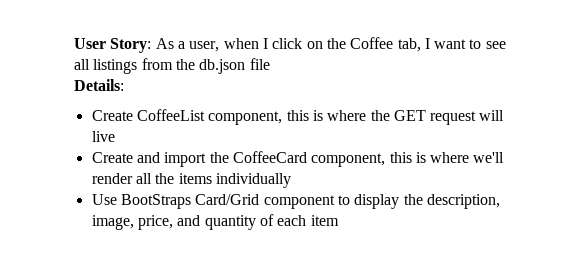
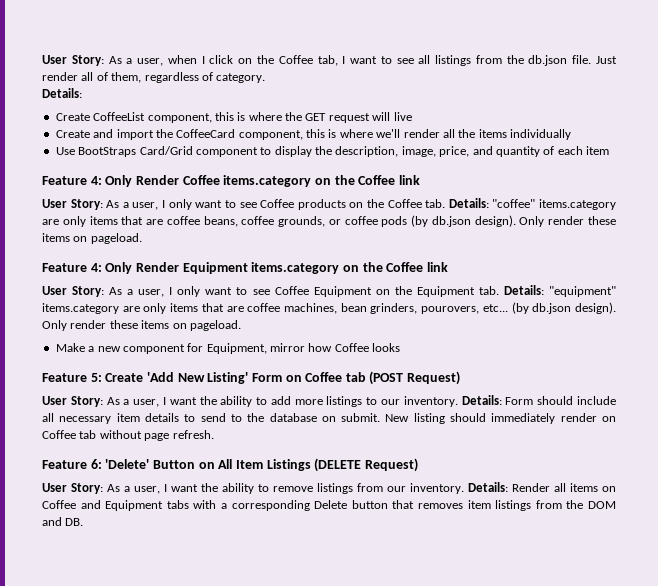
- User Story: As a user, when I click on the Coffee tab, I want to see all listings from the db.json file
+ User Story: As a user, when I click on the Coffee tab, I want to see all listings from the db.json file. Just render all of them, regardless of category.
+ Feature 4: Only Render Coffee items.category on the Coffee link
+ User Story: As a user, I only want to see Coffee products on the Coffee tab. Details: "coffee" items.category are only items that are coffee beans, coffee grounds, or coffee pods (by db.json design). Only render these items on pageload.
+ Feature 4: Only Render Equipment items.category on the Coffee link
+ User Story: As a user, I only want to see Coffee Equipment on the Equipment tab. Details: "equipment" items.category are only items that are coffee machines, bean grinders, pourovers, etc... (by db.json design). Only render these items on pageload.
+ Make a new component for Equipment, mirror how Coffee looks
+ Feature 5: Create 'Add New Listing' Form on Coffee tab (POST Request)
+ User Story: As a user, I want the ability to add more listings to our inventory. Details: Form should include all necessary item details to send to the database on submit. New listing should immediately render on Coffee tab without page refresh.
+ Feature 6: 'Delete' Button on All Item Listings (DELETE Request)
+ User Story: As a user, I want the ability to remove listings from our inventory. Details: Render all items on Coffee and Equipment tabs with a corresponding Delete button that removes item listings from the DOM and DB.

